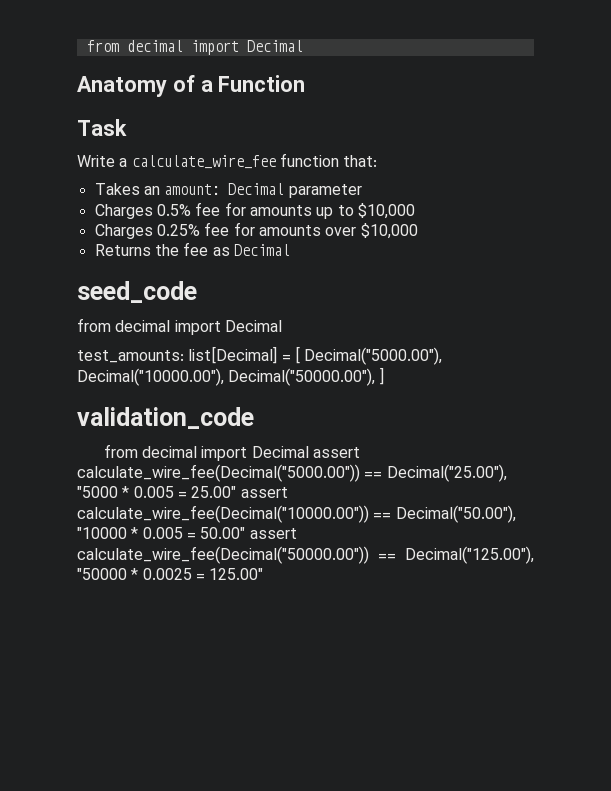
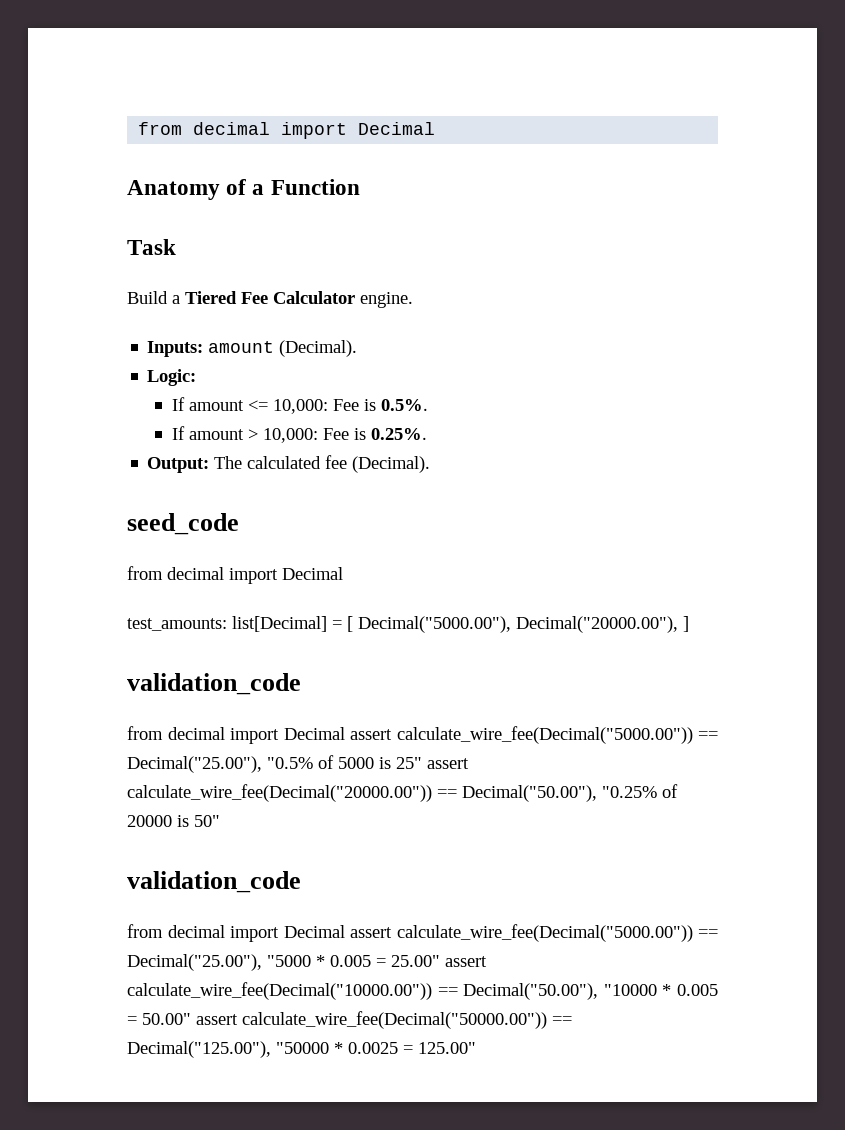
- Write a calculate_wire_fee function that:
- Takes an amount: Decimal parameter
- Charges 0.5% fee for amounts up to $10,000
- Charges 0.25% fee for amounts over $10,000
- Returns the fee as Decimal
+ Build a Tiered Fee Calculator engine.
+ Inputs: amount (Decimal).
+ Logic:
+ If amount <= 10,000: Fee is 0.5%.
+ If amount > 10,000: Fee is 0.25%.
+ Output: The calculated fee (Decimal).
- test_amounts: list[Decimal] = [ Decimal("5000.00"), Decimal("10000.00"), Decimal("50000.00"), ]
+ test_amounts: list[Decimal] = [ Decimal("5000.00"), Decimal("20000.00"), ]
+ from decimal import Decimal assert calculate_wire_fee(Decimal("5000.00")) == Decimal("25.00"), "0.5% of 5000 is 25" assert calculate_wire_fee(Decimal("20000.00")) == Decimal("50.00"), "0.25% of 20000 is 50"
+ validation_code

